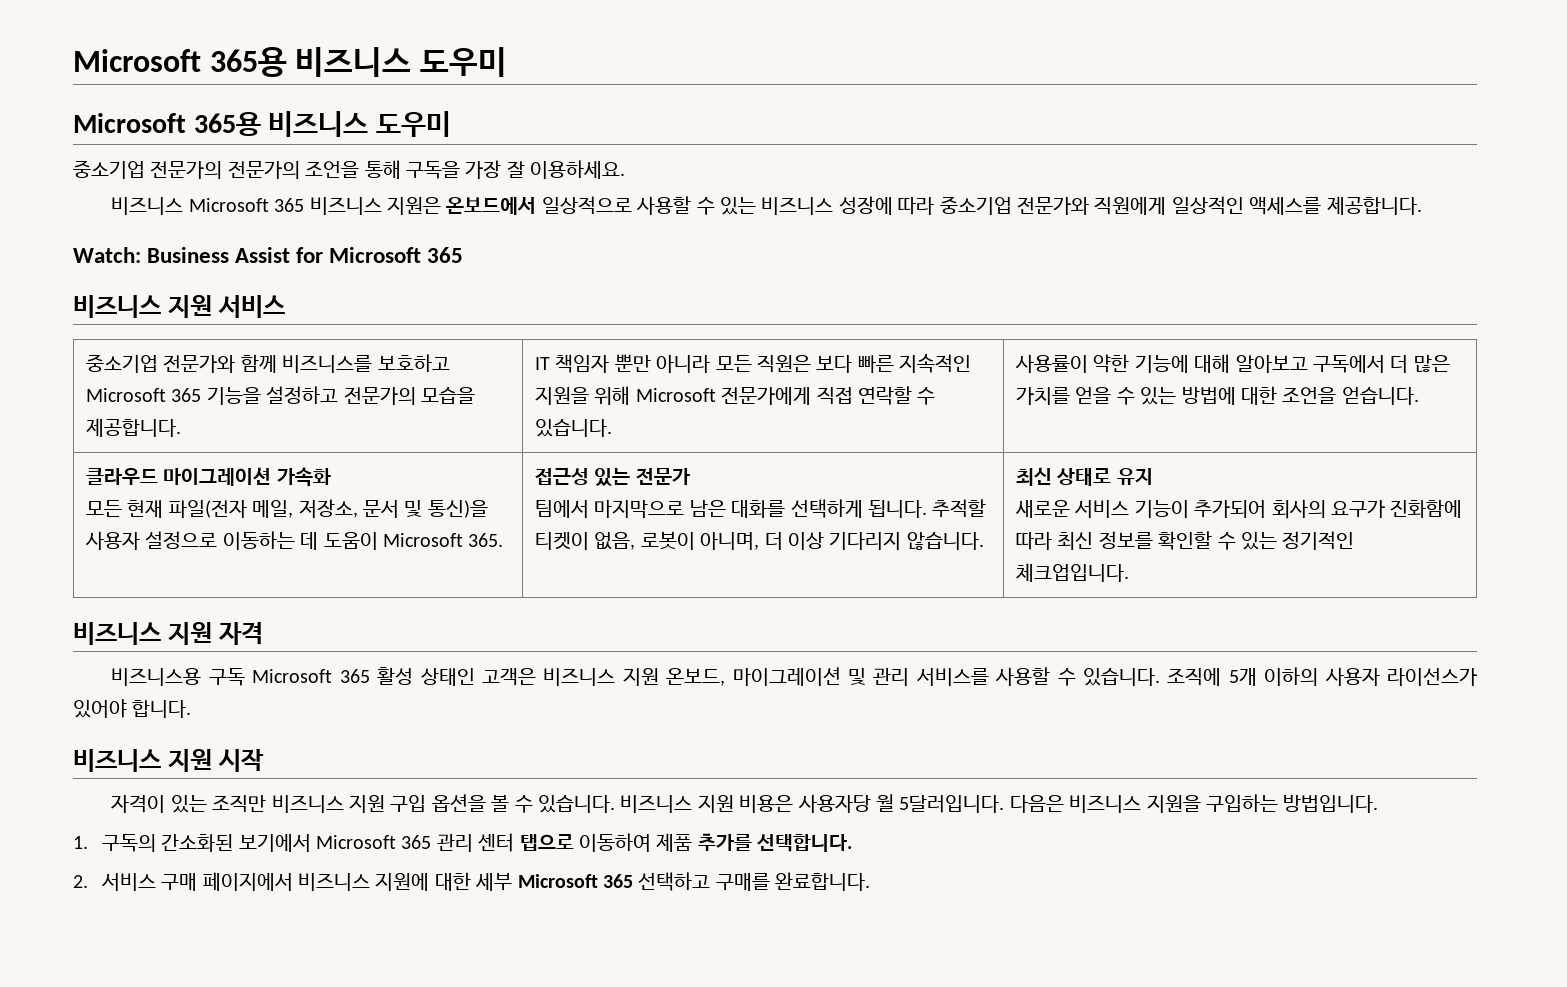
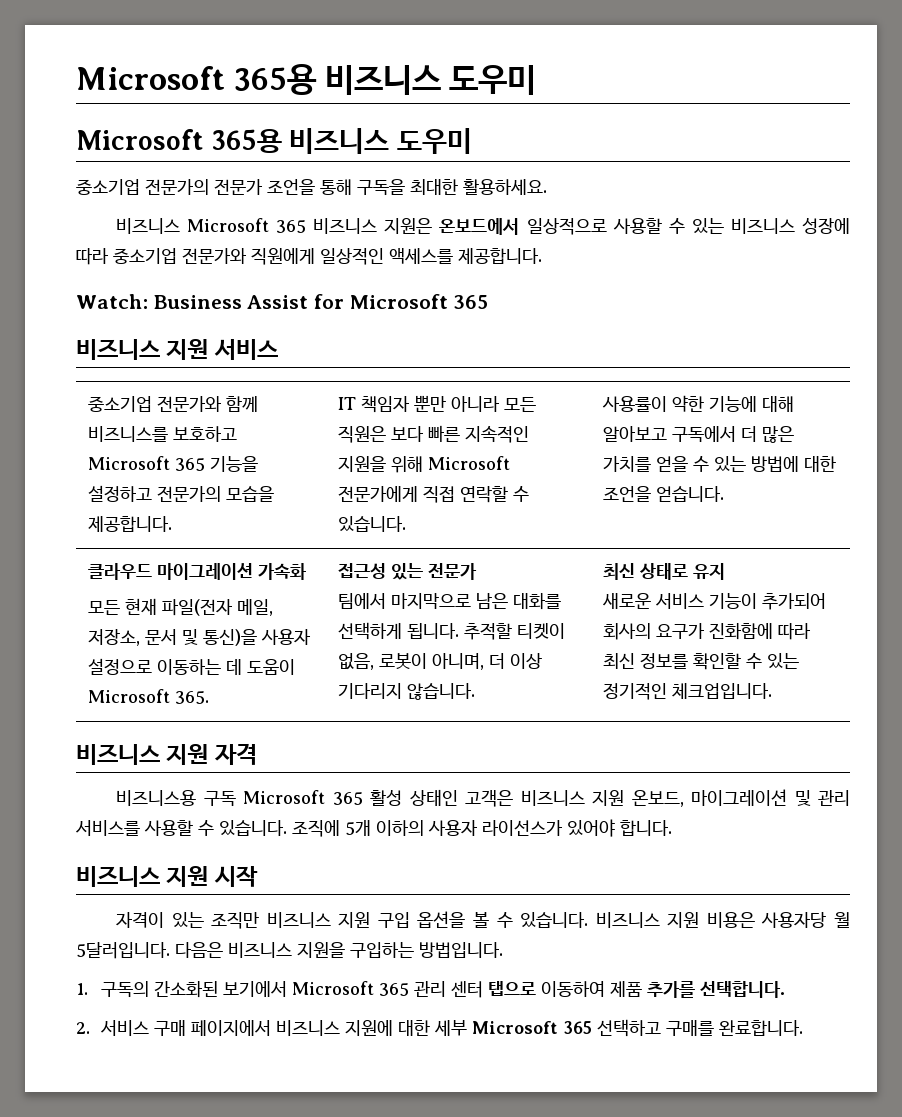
- 중소기업 전문가의 전문가의 조언을 통해 구독을 가장 잘 이용하세요.
+ 중소기업 전문가의 전문가 조언을 통해 구독을 최대한 활용하세요.

